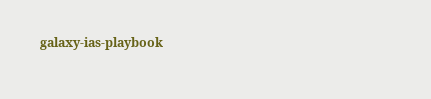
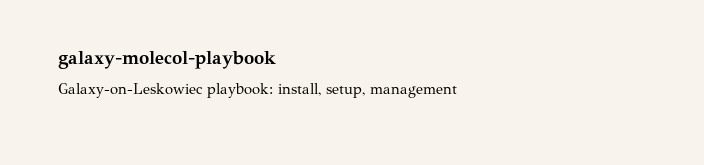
- galaxy-ias-playbook
+ galaxy-molecol-playbook
+ Galaxy-on-Leskowiec playbook: install, setup, management

